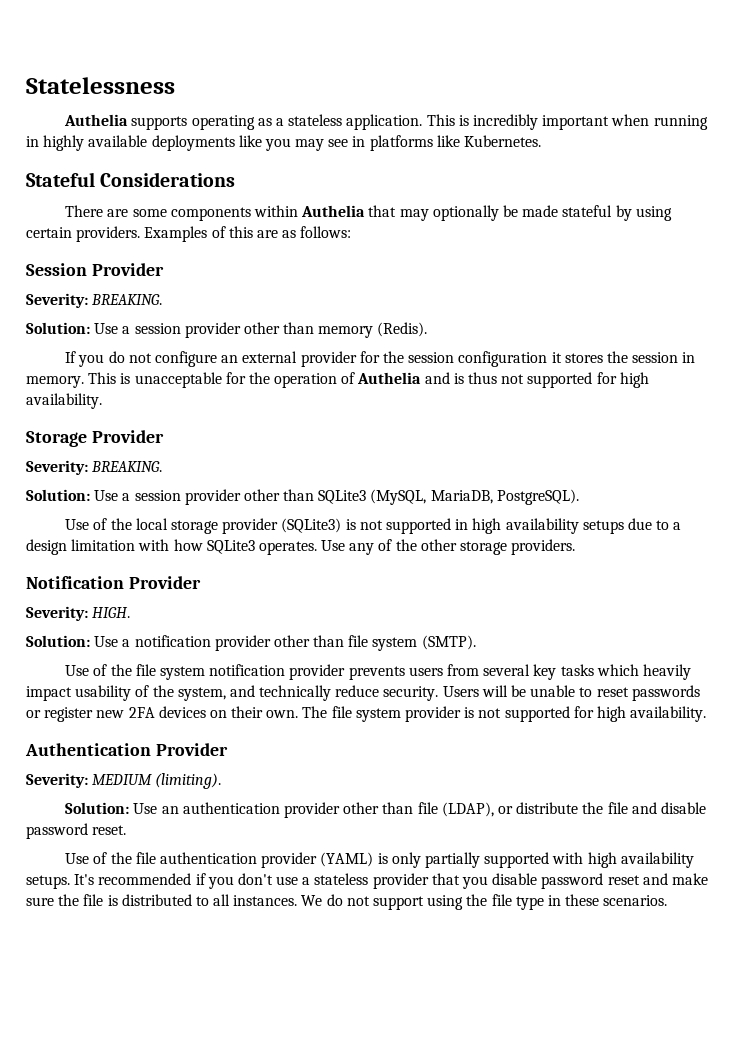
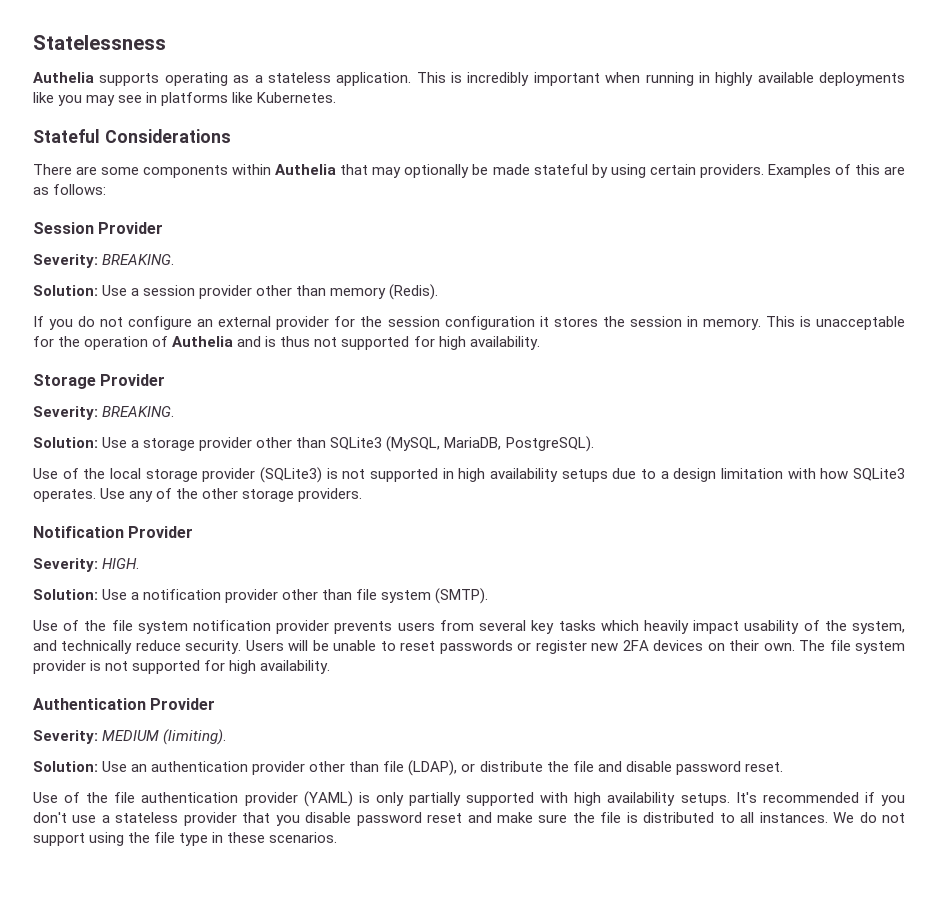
- Solution: Use a session provider other than SQLite3 (MySQL, MariaDB, PostgreSQL).
+ Solution: Use a storage provider other than SQLite3 (MySQL, MariaDB, PostgreSQL).

